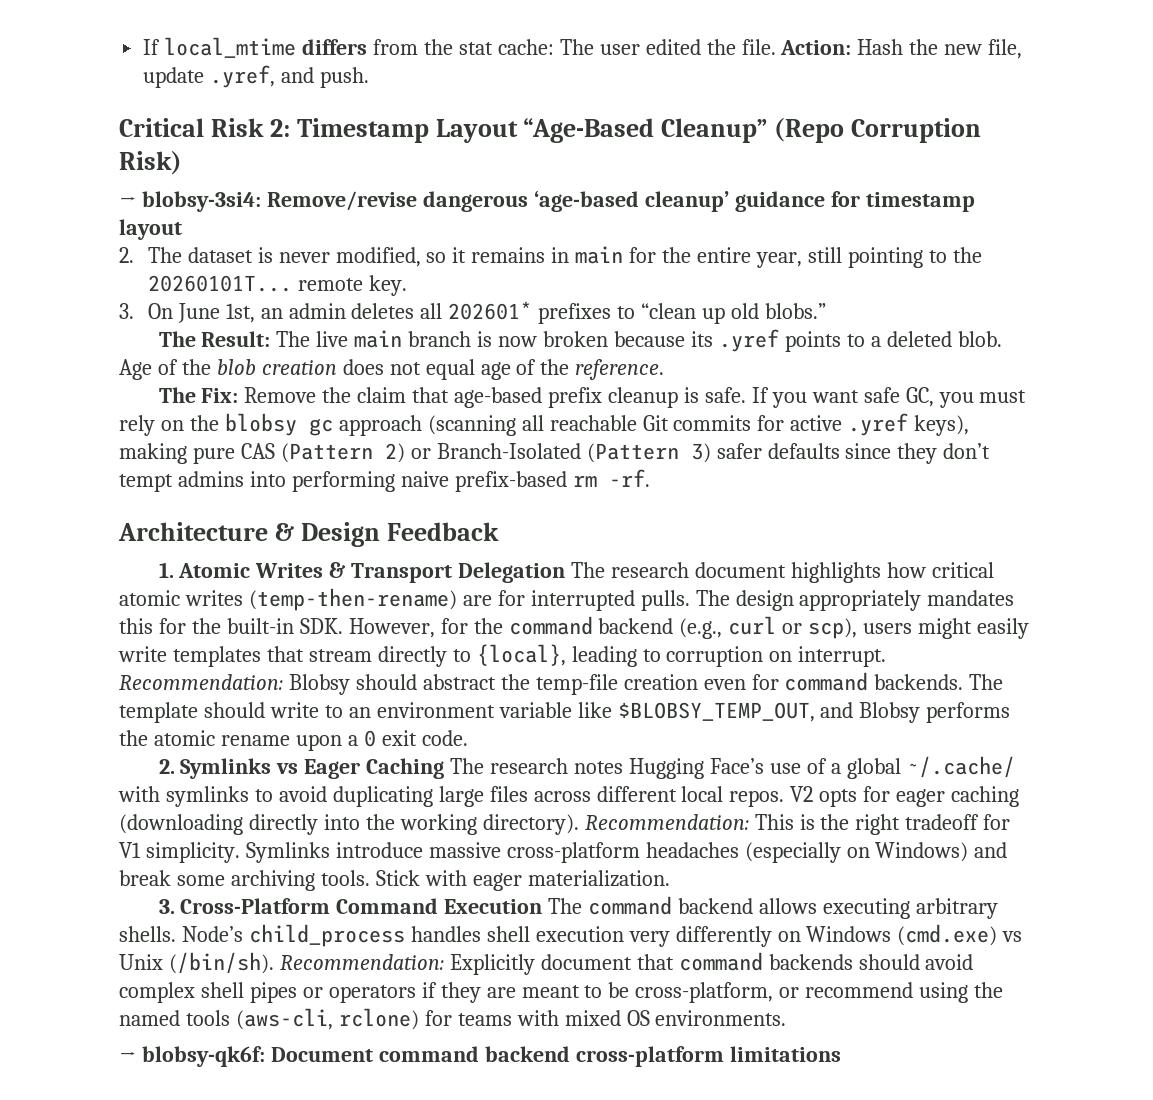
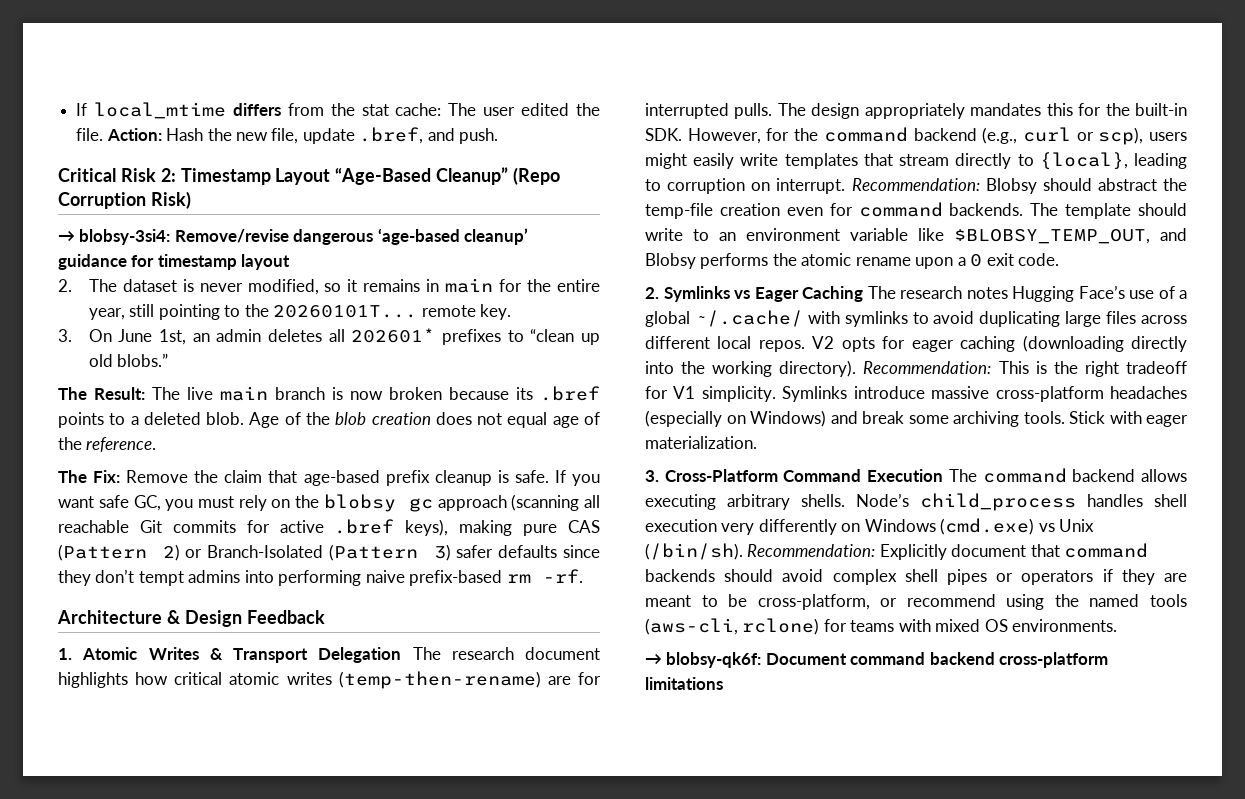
- Action: Hash the new file, update .yref, and push.
+ Action: Hash the new file, update .bref, and push.
- The Result: The live main branch is now broken because its .yref points to a deleted blob.
+ The Result: The live main branch is now broken because its .bref points to a deleted blob.
- If you want safe GC, you must rely on the blobsy gc approach (scanning all reachable Git commits for active .yref keys), making pure CAS (Pattern 2) or Branch-Isolated (Pattern 3) safer defaults since they don’t tempt admins into performing naive prefix-based rm -rf.
+ If you want safe GC, you must rely on the blobsy gc approach (scanning all reachable Git commits for active .bref keys), making pure CAS (Pattern 2) or Branch-Isolated (Pattern 3) safer defaults since they don’t tempt admins into performing naive prefix-based rm -rf.

